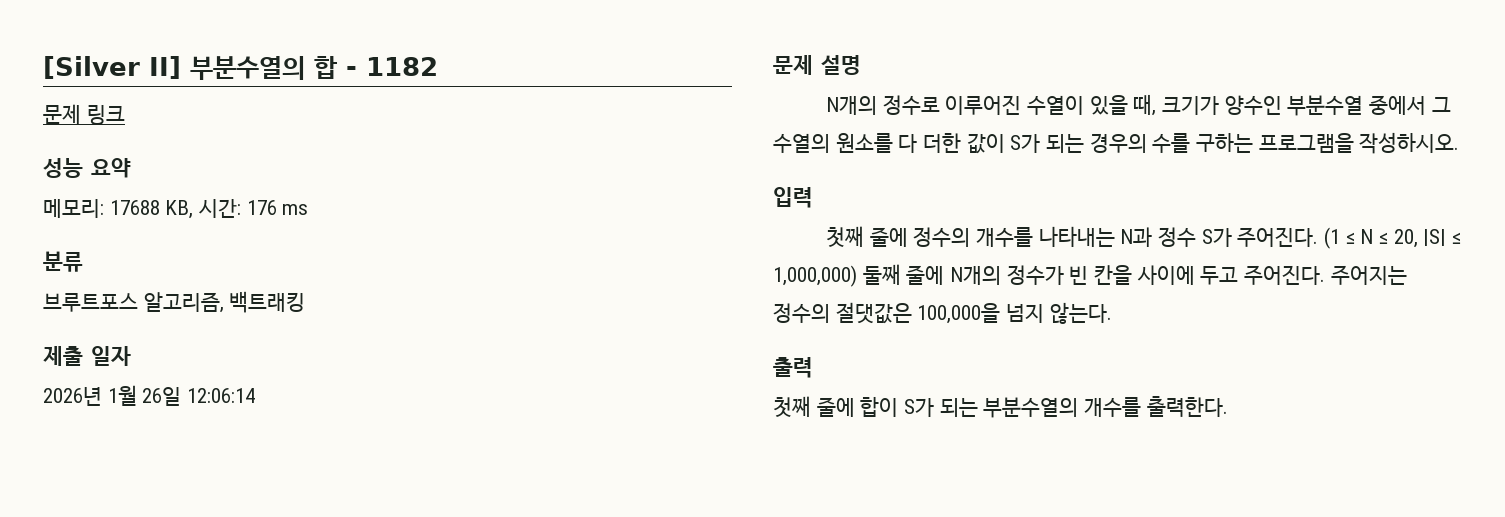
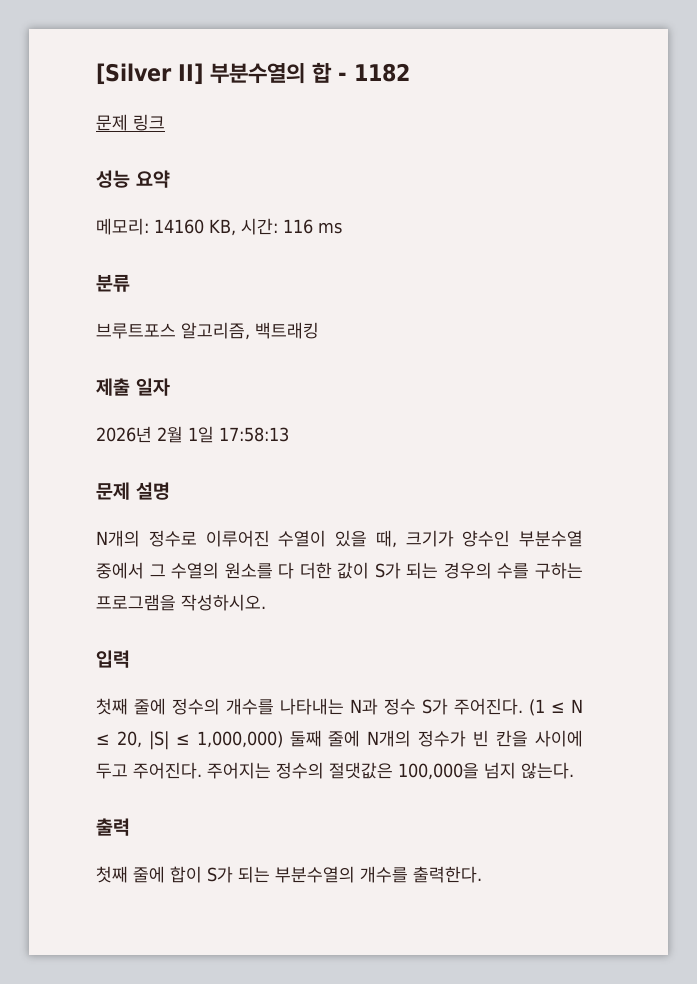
- 메모리: 17688 KB, 시간: 176 ms
+ 메모리: 14160 KB, 시간: 116 ms
- 2026년 1월 26일 12:06:14
+ 2026년 2월 1일 17:58:13

